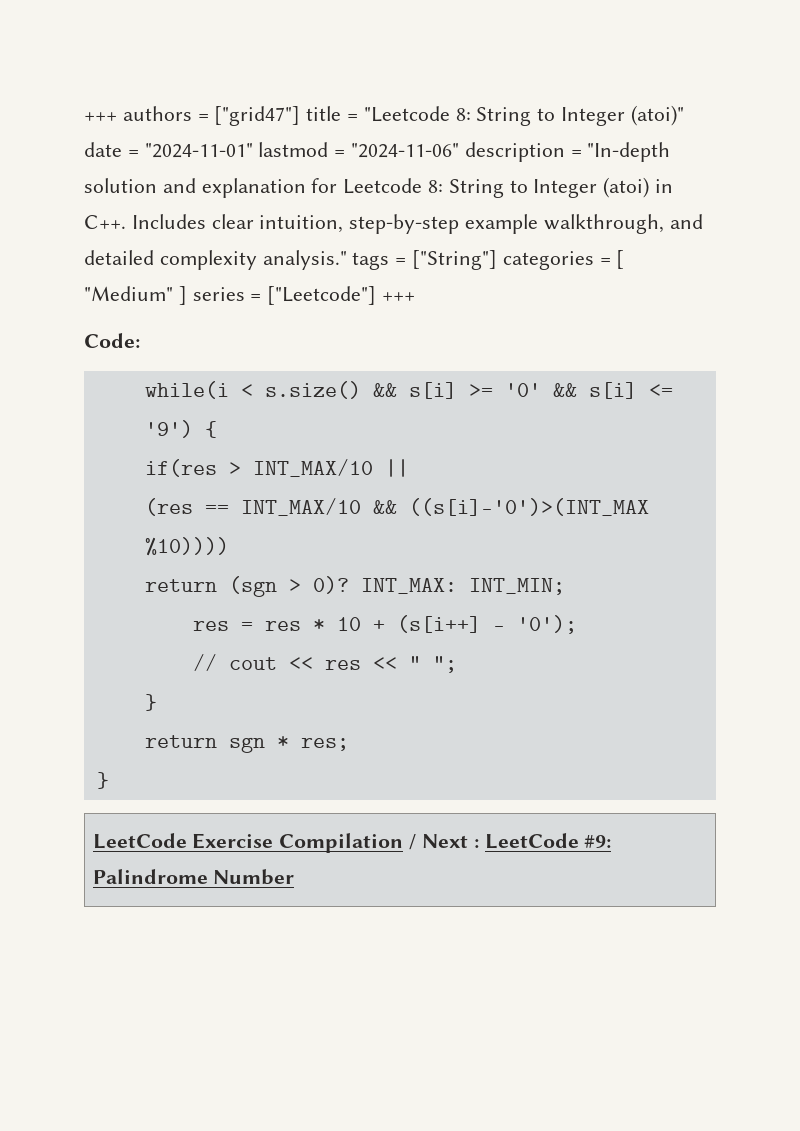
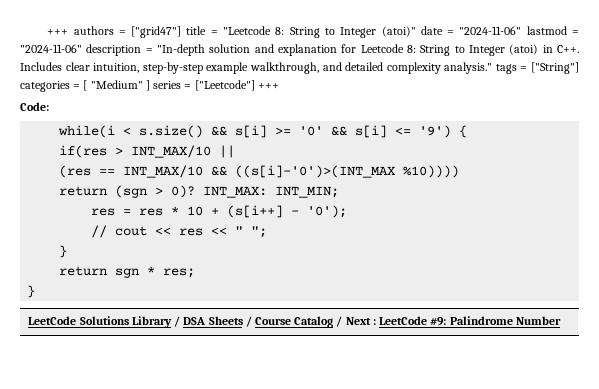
- +++ authors = ["grid47"] title = "Leetcode 8: String to Integer (atoi)" date = "2024-11-01" lastmod = "2024-11-06" description = "In-depth solution and explanation for Leetcode 8: String to Integer (atoi) in C++. Includes clear intuition, step-by-step example walkthrough, and detailed complexity analysis." tags = ["String"] categories = [ "Medium" ] series = ["Leetcode"] +++
+ +++ authors = ["grid47"] title = "Leetcode 8: String to Integer (atoi)" date = "2024-11-06" lastmod = "2024-11-06" description = "In-depth solution and explanation for Leetcode 8: String to Integer (atoi) in C++. Includes clear intuition, step-by-step example walkthrough, and detailed complexity analysis." tags = ["String"] categories = [ "Medium" ] series = ["Leetcode"] +++
- LeetCode Exercise Compilation / Next : LeetCode #9: Palindrome Number
+ LeetCode Solutions Library / DSA Sheets / Course Catalog / Next : LeetCode #9: Palindrome Number

